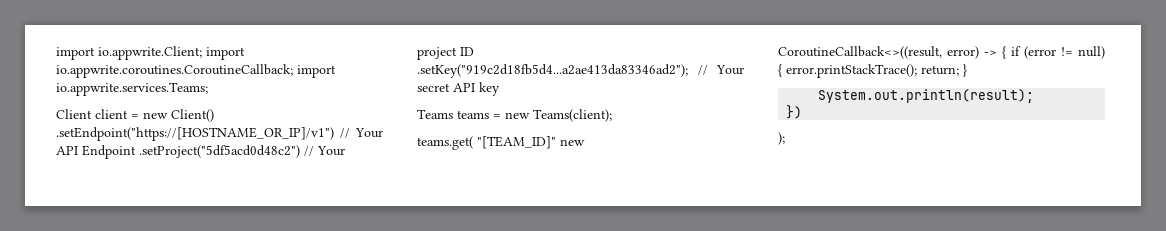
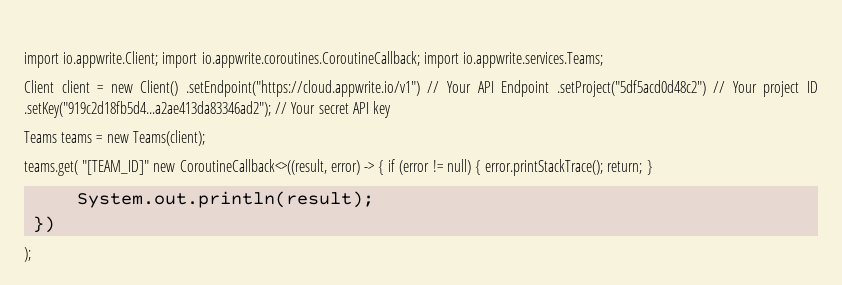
- Client client = new Client() .setEndpoint("https://[HOSTNAME_OR_IP]/v1") // Your API Endpoint .setProject("5df5acd0d48c2") // Your project ID .setKey("919c2d18fb5d4...a2ae413da83346ad2"); // Your secret API key
+ Client client = new Client() .setEndpoint("https://cloud.appwrite.io/v1") // Your API Endpoint .setProject("5df5acd0d48c2") // Your project ID .setKey("919c2d18fb5d4...a2ae413da83346ad2"); // Your secret API key

